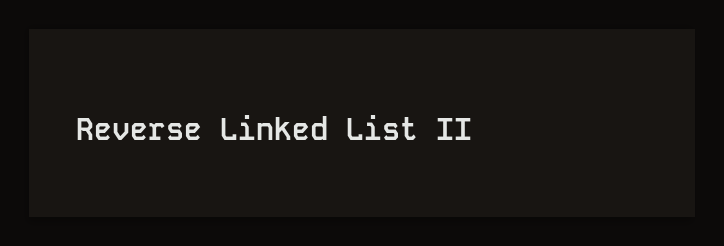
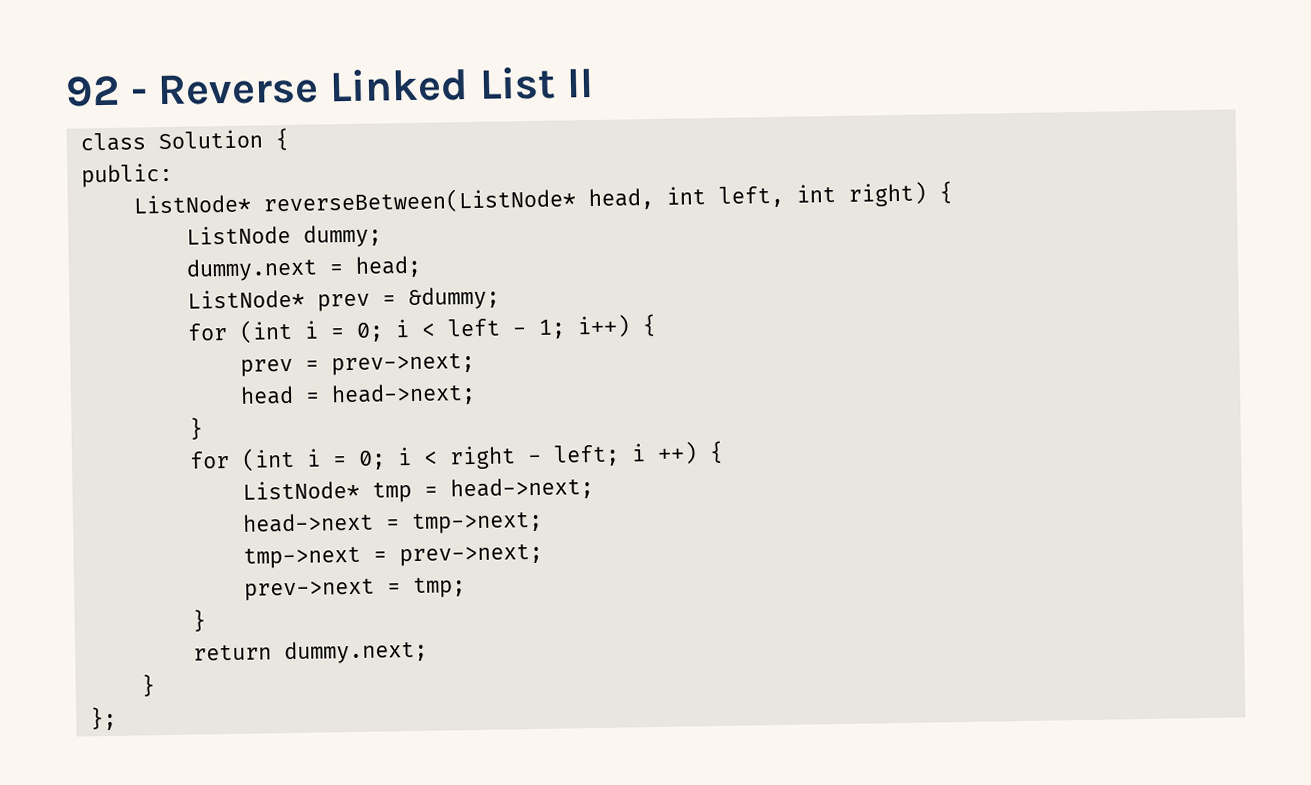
- Reverse Linked List II
+ 92 - Reverse Linked List II
+ class Solution {
+ public:
+ ListNode* reverseBetween(ListNode* head, int left, int right) {
+ ListNode dummy;
+ dummy.next = head;
+ ListNode* prev = &dummy;
+ for (int i = 0; i < left - 1; i++) {
+ prev = prev->next;
+ head = head->next;
+ }
+ for (int i = 0; i < right - left; i ++) {
+ ListNode* tmp = head->next;
+ head->next = tmp->next;
+ tmp->next = prev->next;
+ prev->next = tmp;
+ }
+ return dummy.next;
+ }
+ };

